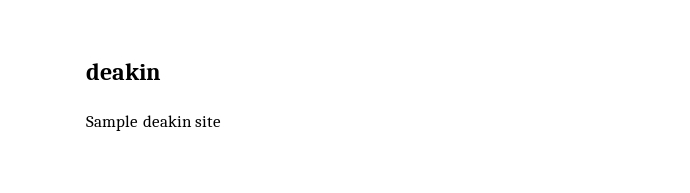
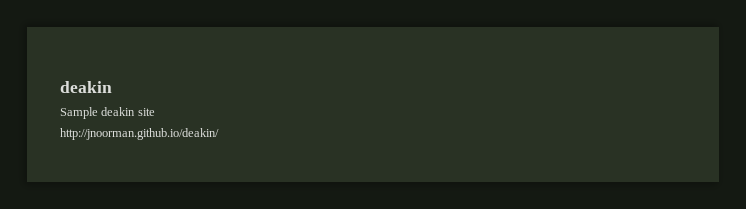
+ http://jnoorman.github.io/deakin/

